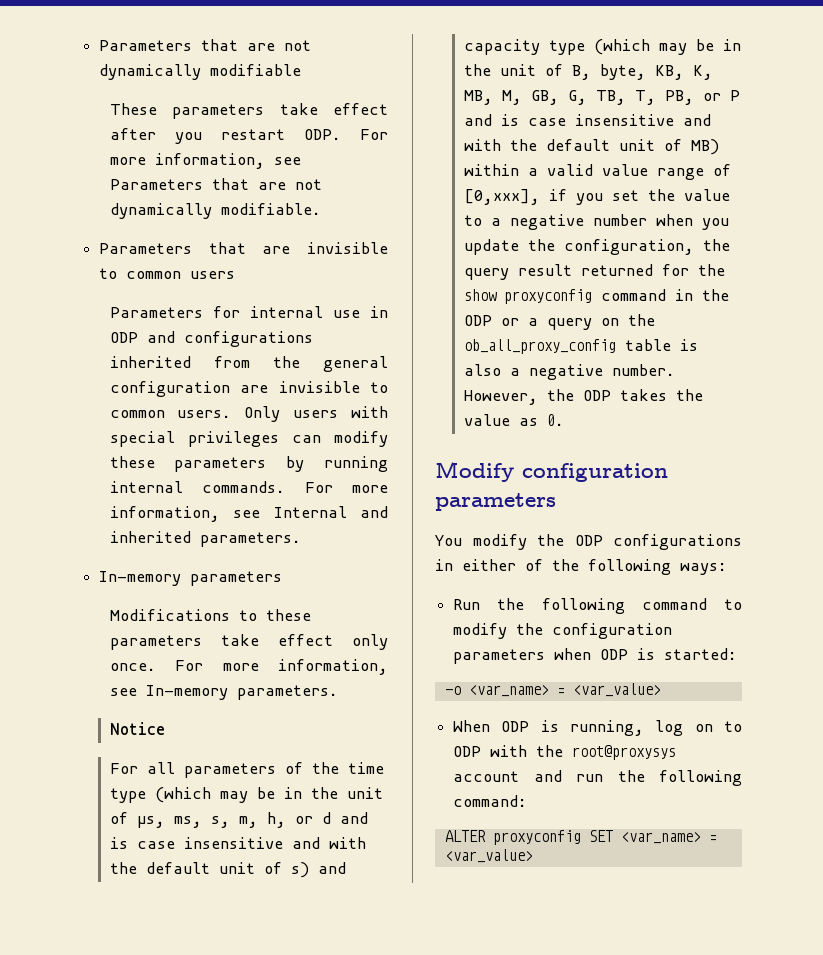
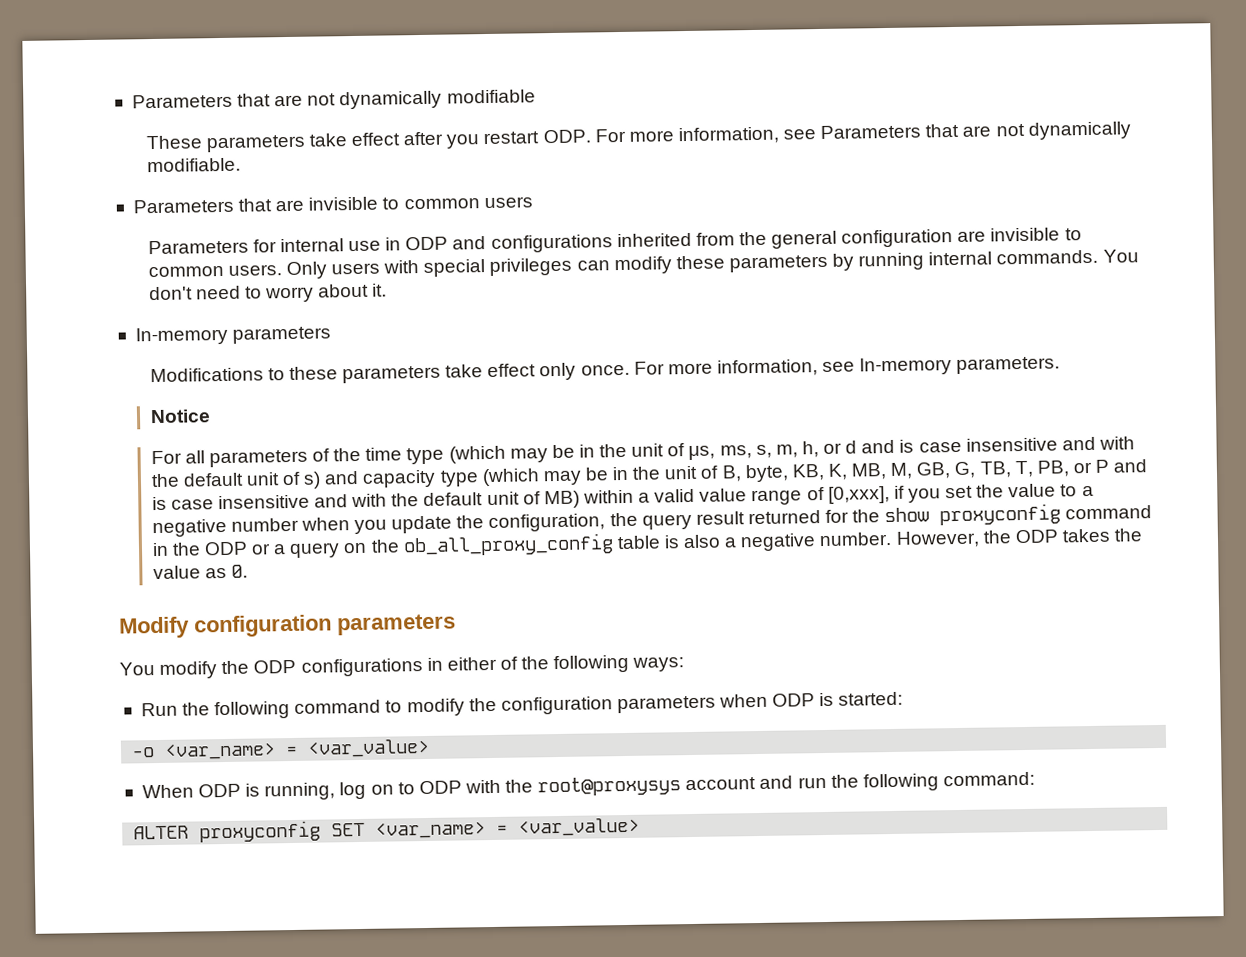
- For more information, see Internal and inherited parameters.
+ You don't need to worry about it.

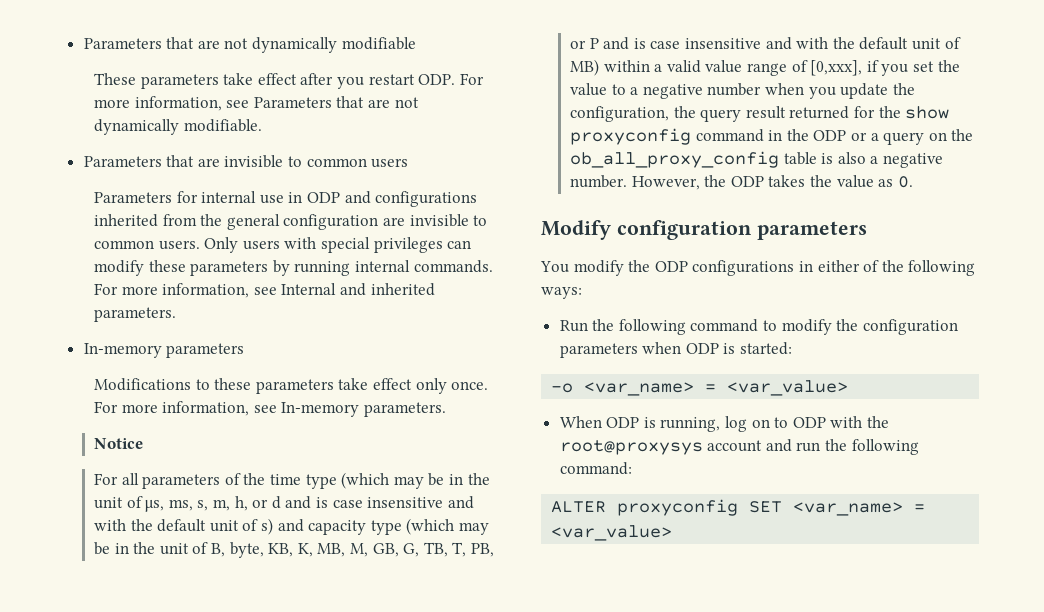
- You don't need to worry about it.
+ For more information, see Internal and inherited parameters.

